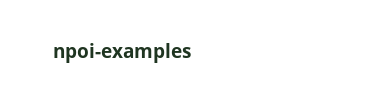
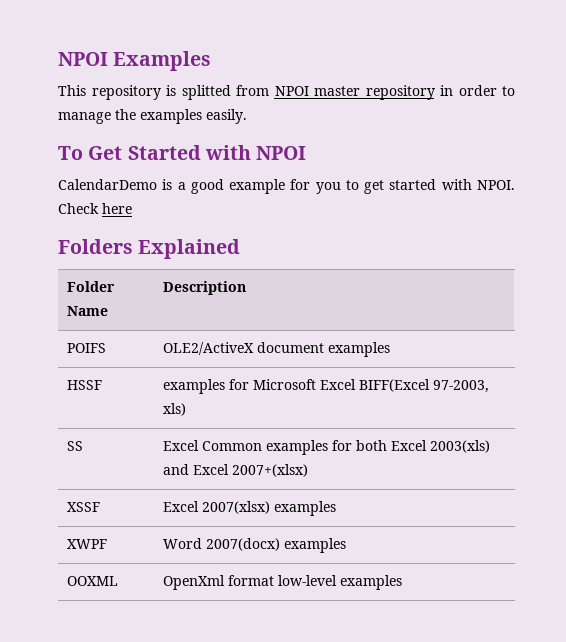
- npoi-examples
+ NPOI Examples
+ This repository is splitted from NPOI master repository in order to manage the examples easily.
+ To Get Started with NPOI
+ CalendarDemo is a good example for you to get started with NPOI. Check here
+ Folders Explained
+ Folder Name | Description
+ POIFS | OLE2/ActiveX document examples
+ HSSF | examples for Microsoft Excel BIFF(Excel 97-2003, xls)
+ SS | Excel Common examples for both Excel 2003(xls) and Excel 2007+(xlsx)
+ XSSF | Excel 2007(xlsx) examples
+ XWPF | Word 2007(docx) examples
+ OOXML | OpenXml format low-level examples

